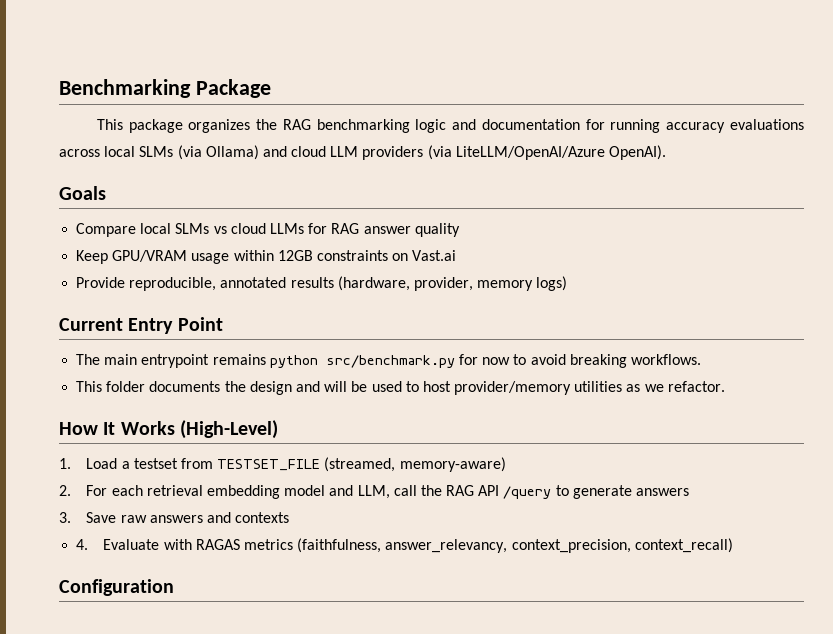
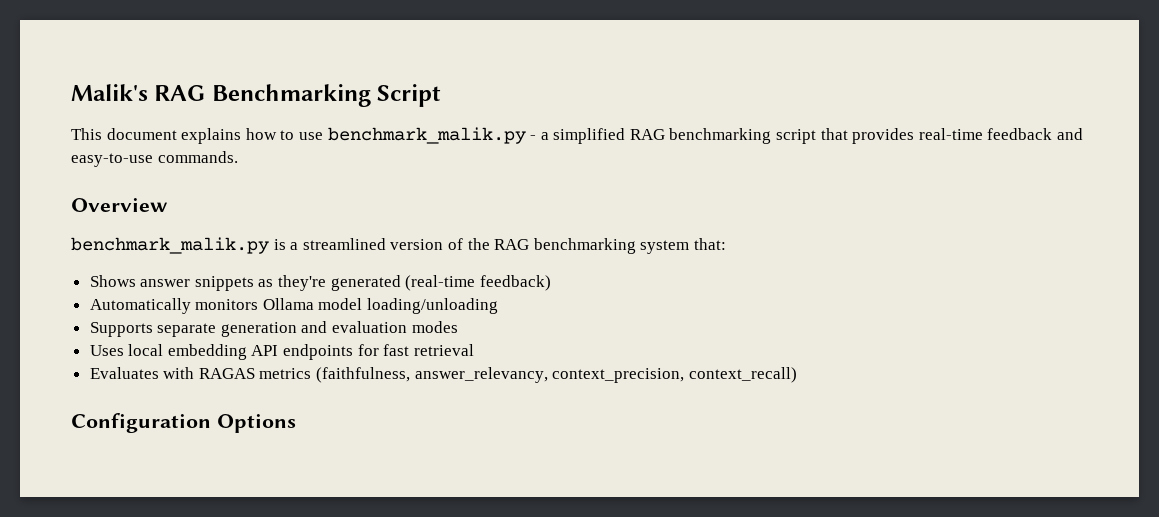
- Benchmarking Package
- This package organizes the RAG benchmarking logic and documentation for running accuracy evaluations across local SLMs (via Ollama) and cloud LLM providers (via LiteLLM/OpenAI/Azure OpenAI).
- Goals
- Compare local SLMs vs cloud LLMs for RAG answer quality
- Keep GPU/VRAM usage within 12GB constraints on Vast.ai
- Provide reproducible, annotated results (hardware, provider, memory logs)
- Current Entry Point
- The main entrypoint remains python src/benchmark.py for now to avoid breaking workflows.
- This folder documents the design and will be used to host provider/memory utilities as we refactor.
- How It Works (High-Level)
- 1. Load a testset from TESTSET_FILE (streamed, memory-aware)
- 2. For each retrieval embedding model and LLM, call the RAG API /query to generate answers
- 3. Save raw answers and contexts
- 4. Evaluate with RAGAS metrics (faithfulness, answer_relevancy, context_precision, context_recall)
+ Malik's RAG Benchmarking Script
+ This document explains how to use benchmark_malik.py - a simplified RAG benchmarking script that provides real-time feedback and easy-to-use commands.
+ Overview
+ benchmark_malik.py is a streamlined version of the RAG benchmarking system that:
+ Shows answer snippets as they're generated (real-time feedback)
+ Automatically monitors Ollama model loading/unloading
+ Supports separate generation and evaluation modes
+ Uses local embedding API endpoints for fast retrieval
+ Evaluates with RAGAS metrics (faithfulness, answer_relevancy, context_precision, context_recall)
- Configuration
+ Configuration Options

